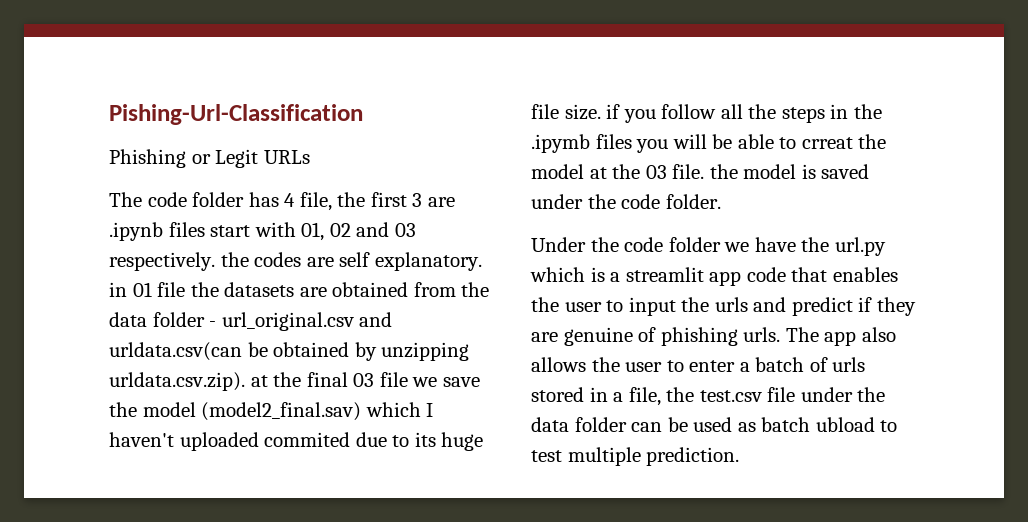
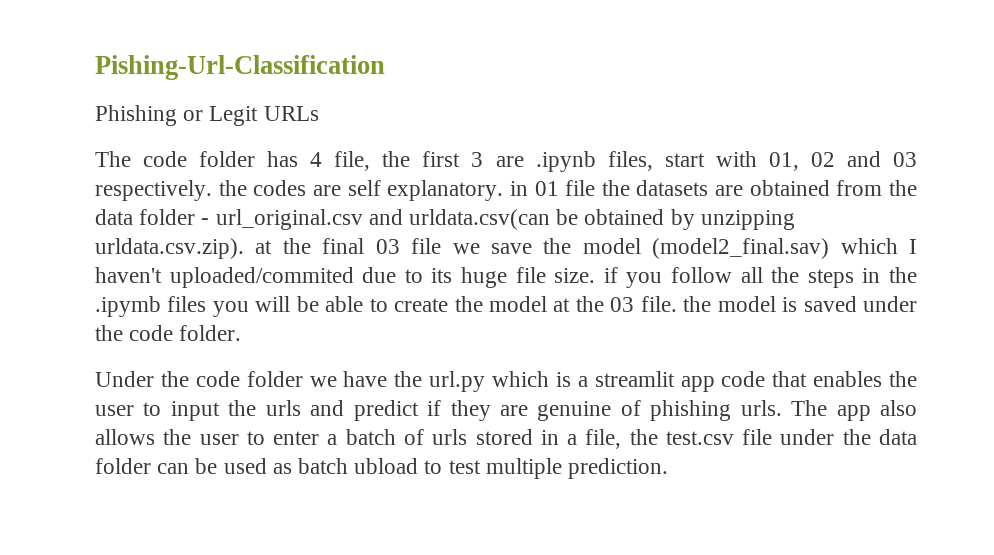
- The code folder has 4 file, the first 3 are .ipynb files start with 01, 02 and 03 respectively. the codes are self explanatory. in 01 file the datasets are obtained from the data folder - url_original.csv and urldata.csv(can be obtained by unzipping urldata.csv.zip). at the final 03 file we save the model (model2_final.sav) which I haven't uploaded commited due to its huge file size. if you follow all the steps in the .ipymb files you will be able to crreat the model at the 03 file. the model is saved under the code folder.
+ The code folder has 4 file, the first 3 are .ipynb files, start with 01, 02 and 03 respectively. the codes are self explanatory. in 01 file the datasets are obtained from the data folder - url_original.csv and urldata.csv(can be obtained by unzipping urldata.csv.zip). at the final 03 file we save the model (model2_final.sav) which I haven't uploaded/commited due to its huge file size. if you follow all the steps in the .ipymb files you will be able to create the model at the 03 file. the model is saved under the code folder.

